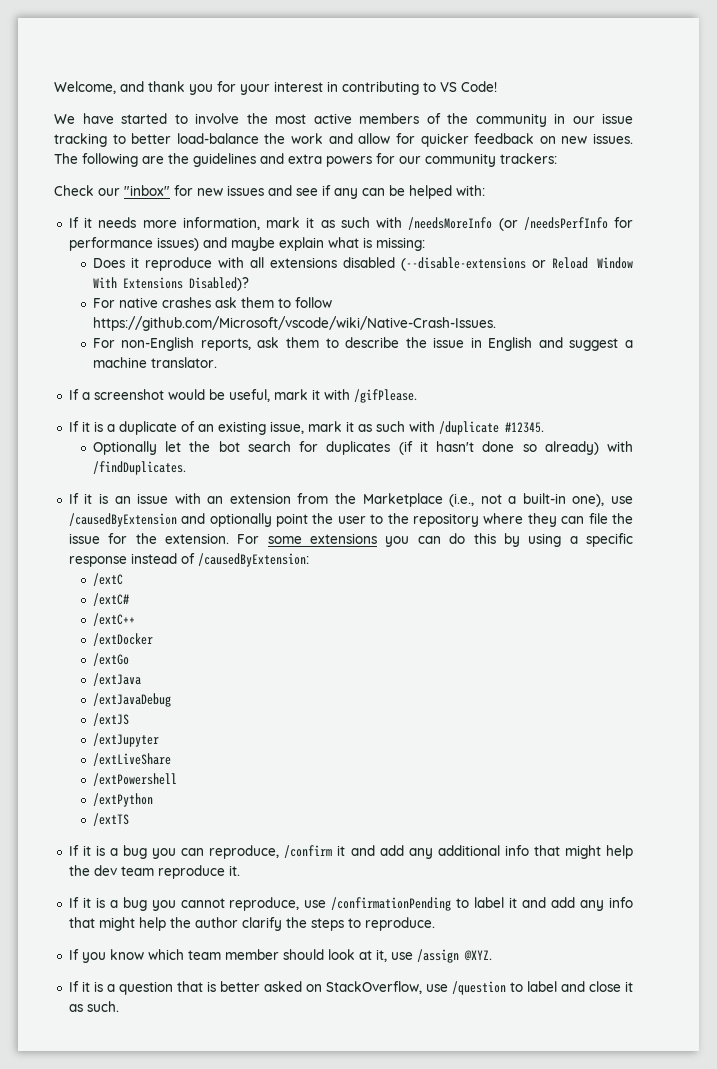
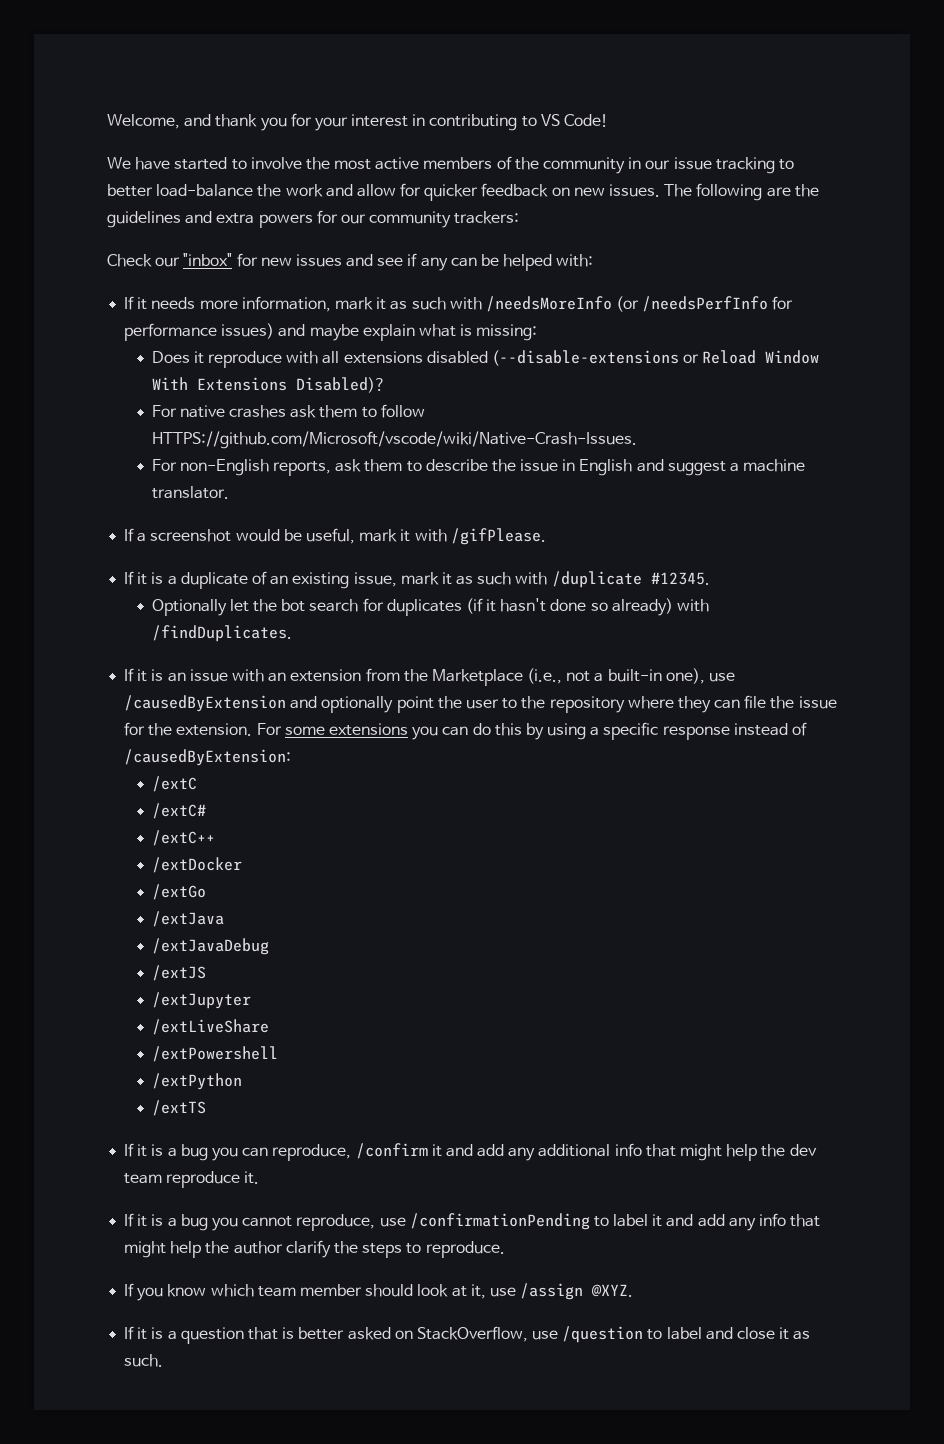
- For native crashes ask them to follow https://github.com/Microsoft/vscode/wiki/Native-Crash-Issues.
+ For native crashes ask them to follow HTTPS://github.com/Microsoft/vscode/wiki/Native-Crash-Issues.

